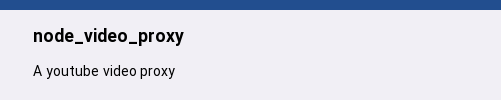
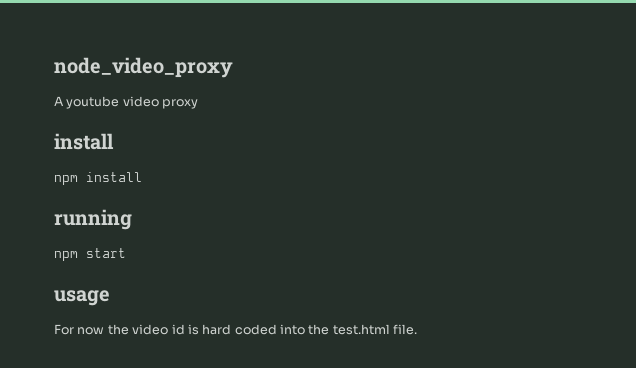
  A youtube video proxy
+ install
+ npm install
+ running
+ npm start
+ usage
+ For now the video id is hard coded into the test.html file.

